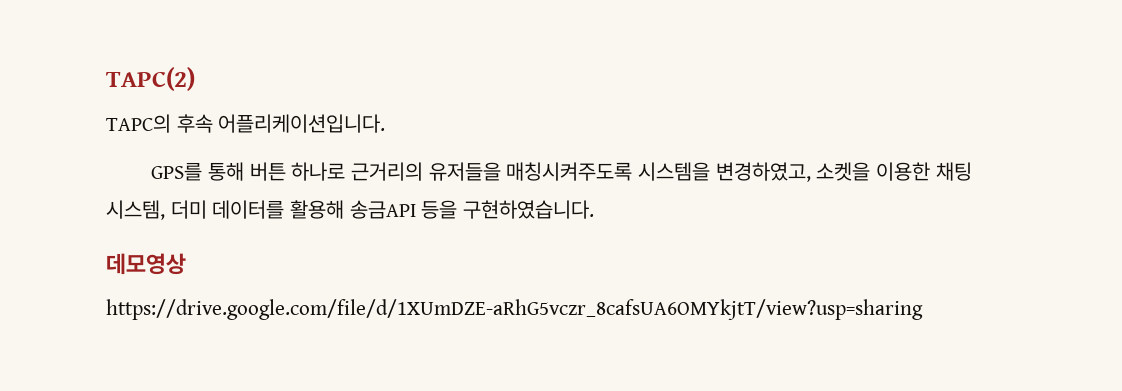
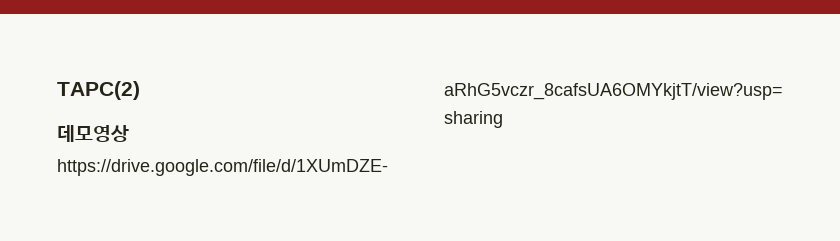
- TAPC의 후속 어플리케이션입니다.
- GPS를 통해 버튼 하나로 근거리의 유저들을 매칭시켜주도록 시스템을 변경하였고, 소켓을 이용한 채팅 시스템, 더미 데이터를 활용해 송금API 등을 구현하였습니다.

